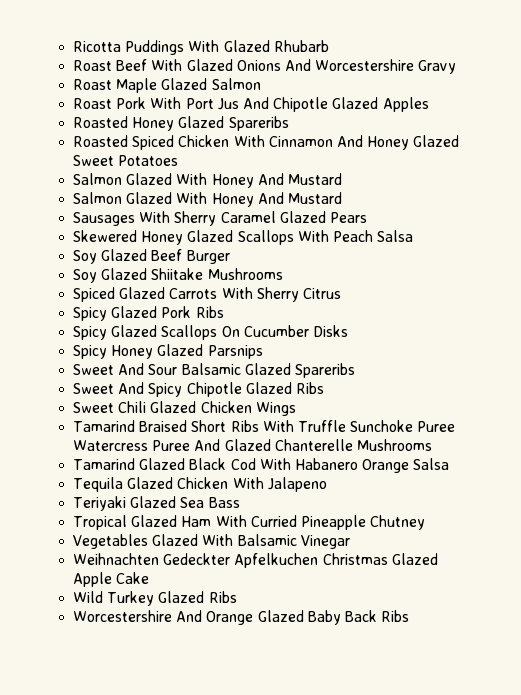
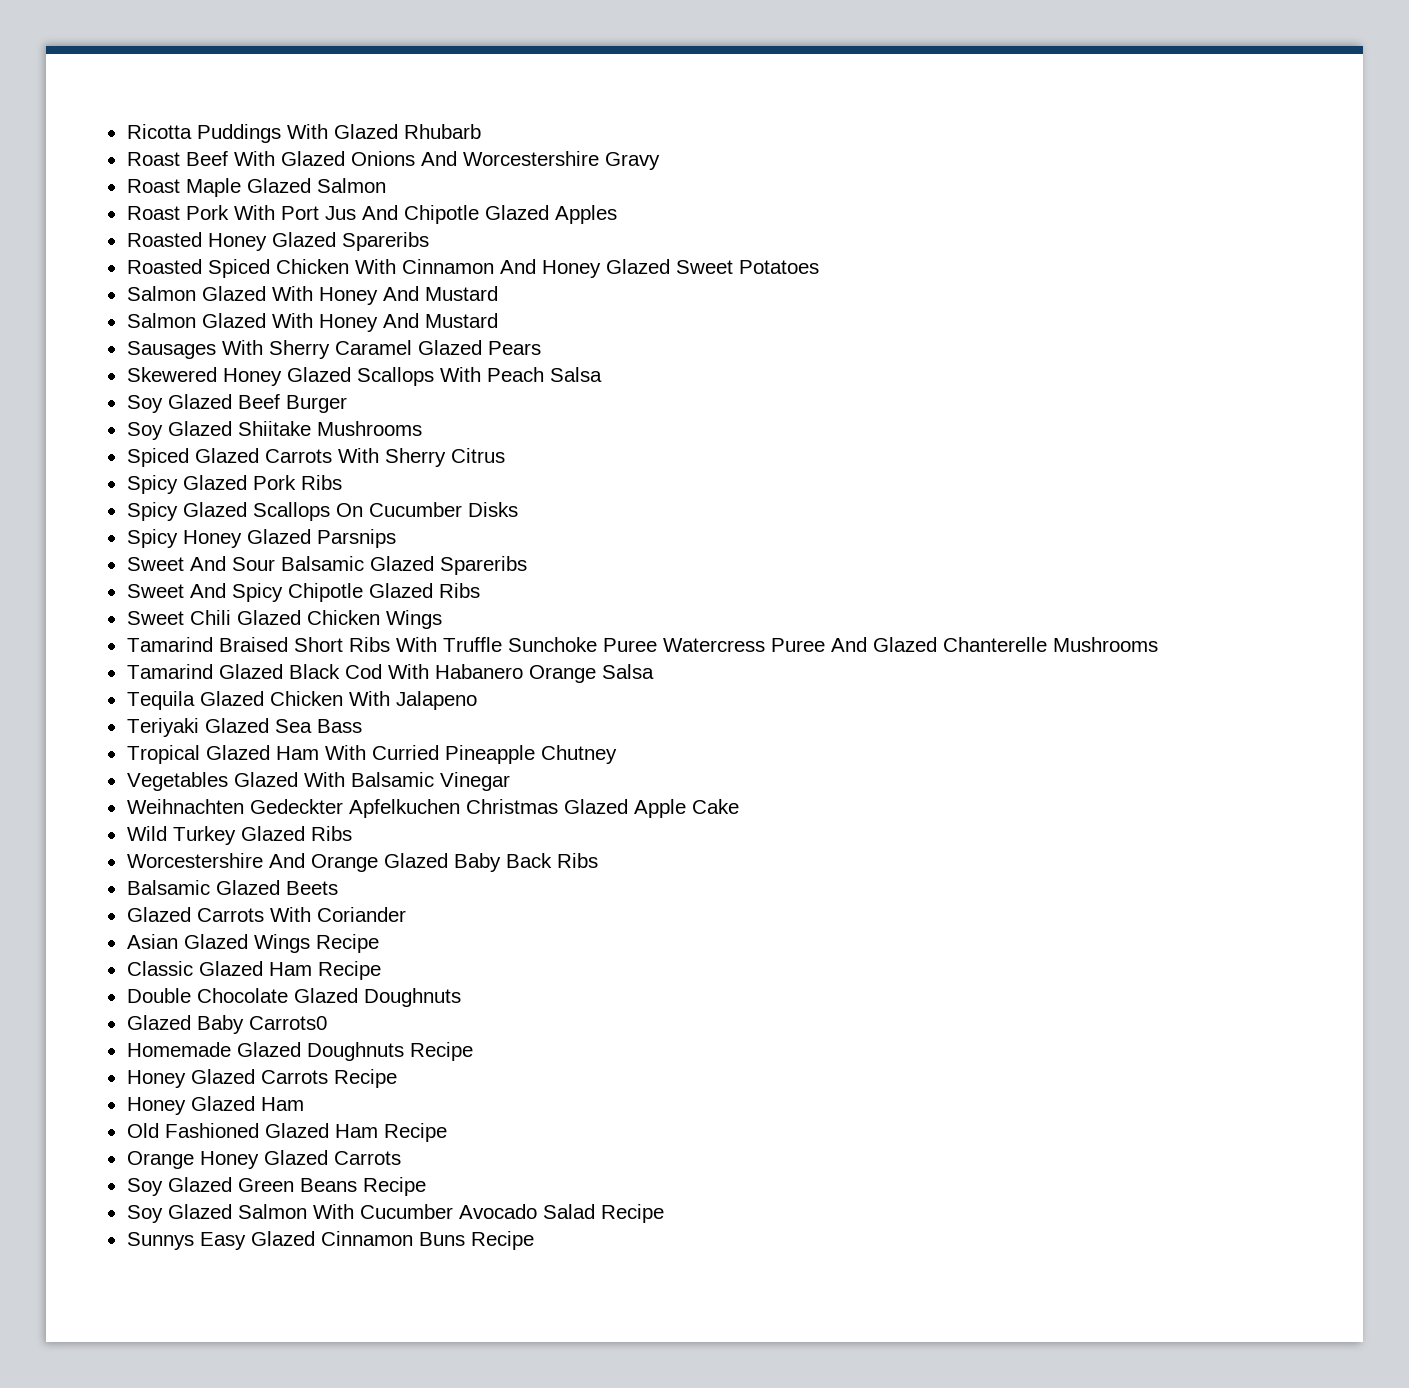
+ Balsamic Glazed Beets
+ Glazed Carrots With Coriander
+ Asian Glazed Wings Recipe
+ Classic Glazed Ham Recipe
+ Double Chocolate Glazed Doughnuts
+ Glazed Baby Carrots0
+ Homemade Glazed Doughnuts Recipe
+ Honey Glazed Carrots Recipe
+ Honey Glazed Ham
+ Old Fashioned Glazed Ham Recipe
+ Orange Honey Glazed Carrots
+ Soy Glazed Green Beans Recipe
+ Soy Glazed Salmon With Cucumber Avocado Salad Recipe
+ Sunnys Easy Glazed Cinnamon Buns Recipe

